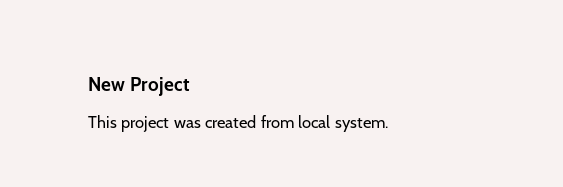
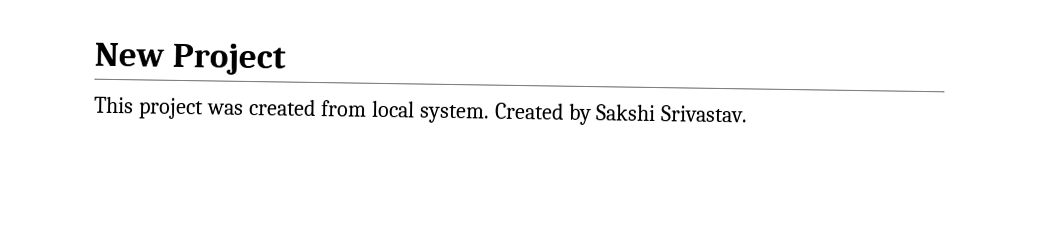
+ Created by Sakshi Srivastav.

